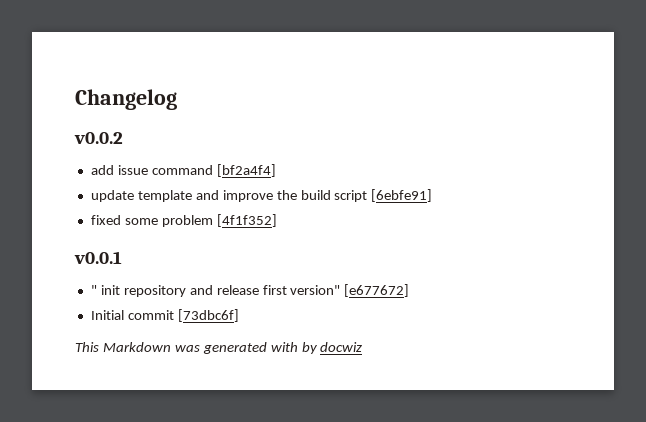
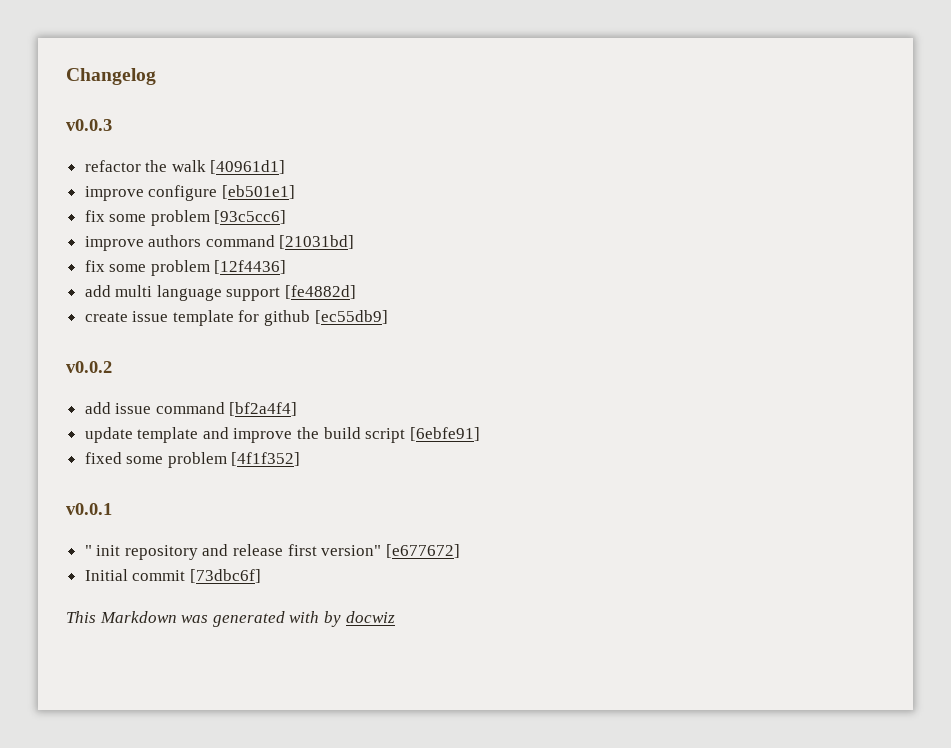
+ v0.0.3
+ refactor the walk [40961d1]
+ improve configure [eb501e1]
+ fix some problem [93c5cc6]
+ improve authors command [21031bd]
+ fix some problem [12f4436]
+ add multi language support [fe4882d]
+ create issue template for github [ec55db9]

